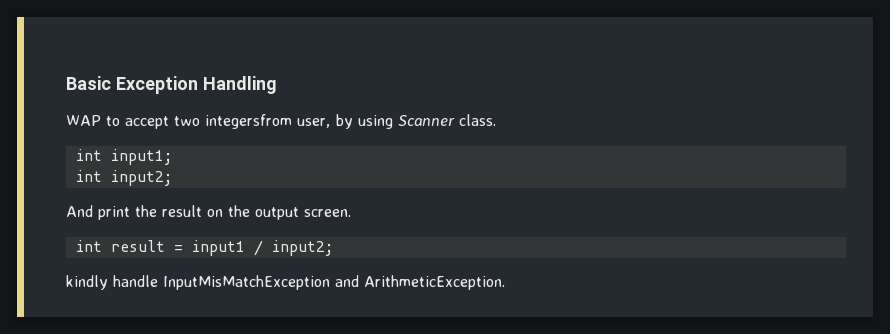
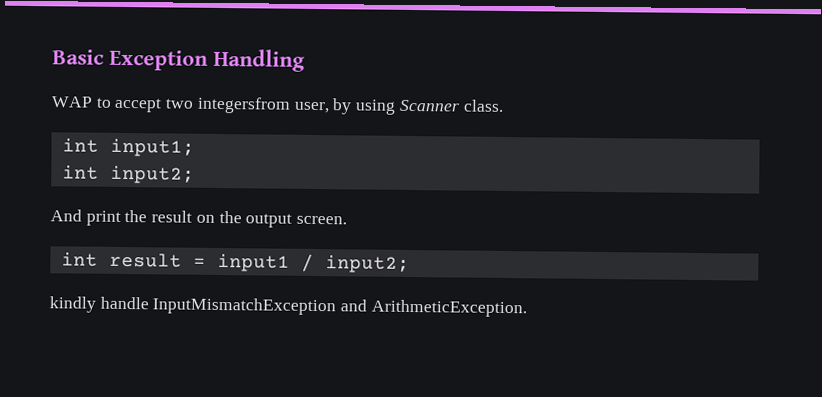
- kindly handle InputMisMatchException and ArithmeticException.
+ kindly handle InputMismatchException and ArithmeticException.

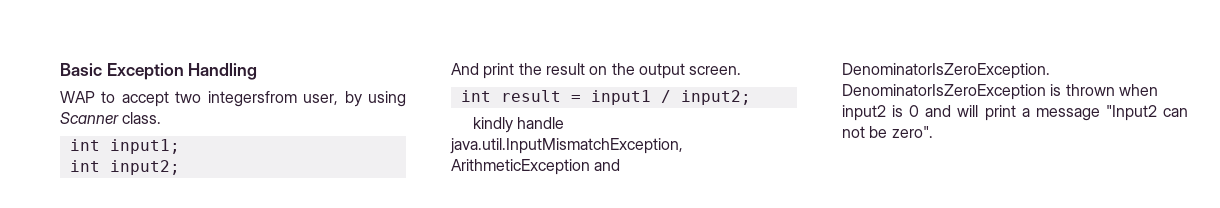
- kindly handle InputMismatchException and ArithmeticException.
+ kindly handle java.util.InputMismatchException, ArithmeticException and DenominatorIsZeroException. DenominatorIsZeroException is thrown when input2 is 0 and will print a message "Input2 can not be zero".

